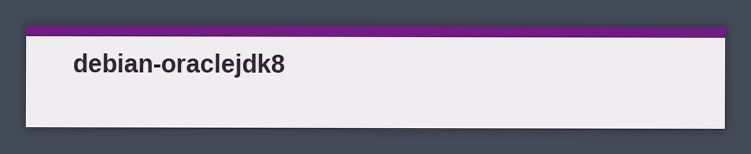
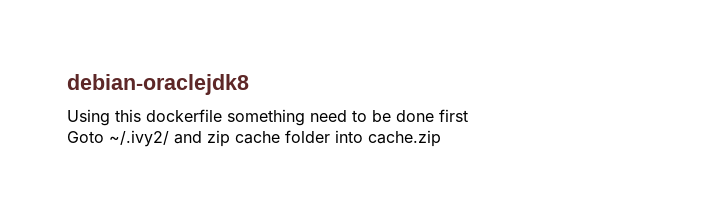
+ Using this dockerfile something need to be done first
+ Goto ~/.ivy2/ and zip cache folder into cache.zip

